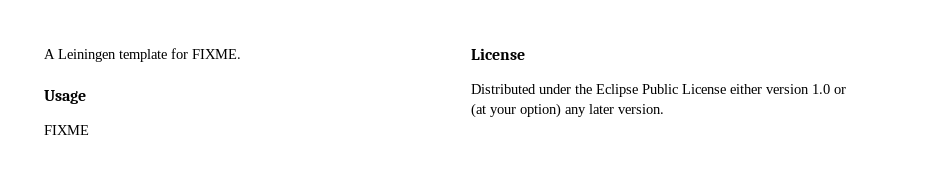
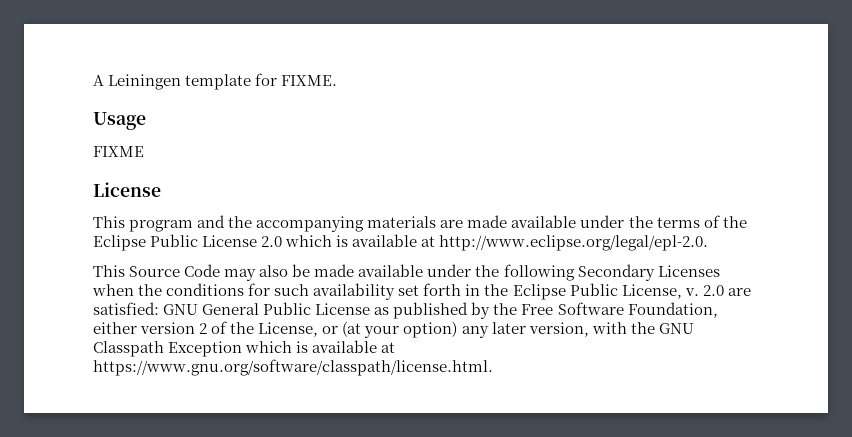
- Distributed under the Eclipse Public License either version 1.0 or (at your option) any later version.
+ This program and the accompanying materials are made available under the terms of the Eclipse Public License 2.0 which is available at http://www.eclipse.org/legal/epl-2.0.
+ This Source Code may also be made available under the following Secondary Licenses when the conditions for such availability set forth in the Eclipse Public License, v. 2.0 are satisfied: GNU General Public License as published by the Free Software Foundation, either version 2 of the License, or (at your option) any later version, with the GNU Classpath Exception which is available at https://www.gnu.org/software/classpath/license.html.

